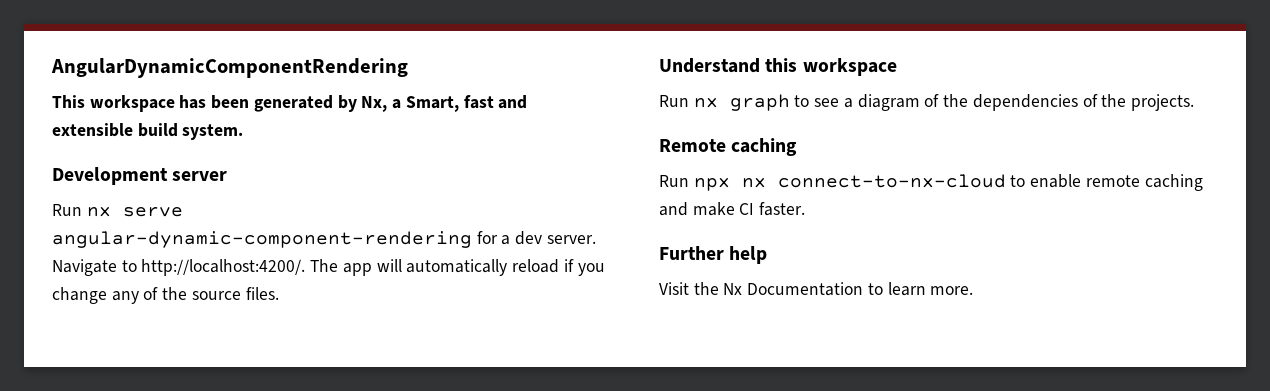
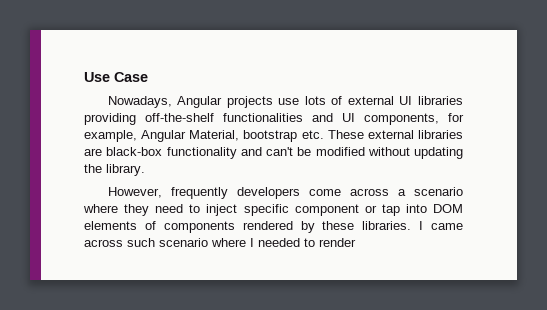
- AngularDynamicComponentRendering
- This workspace has been generated by Nx, a Smart, fast and extensible build system.
- Development server
- Run nx serve angular-dynamic-component-rendering for a dev server. Navigate to http://localhost:4200/. The app will automatically reload if you change any of the source files.
- Understand this workspace
- Run nx graph to see a diagram of the dependencies of the projects.
- Remote caching
- Run npx nx connect-to-nx-cloud to enable remote caching and make CI faster.
- Further help
- Visit the Nx Documentation to learn more.
+ Use Case
+ Nowadays, Angular projects use lots of external UI libraries providing off-the-shelf functionalities and UI components, for example, Angular Material, bootstrap etc. These external libraries are black-box functionality and can't be modified without updating the library.
+ However, frequently developers come across a scenario where they need to inject specific component or tap into DOM elements of components rendered by these libraries. I came across such scenario where I needed to render

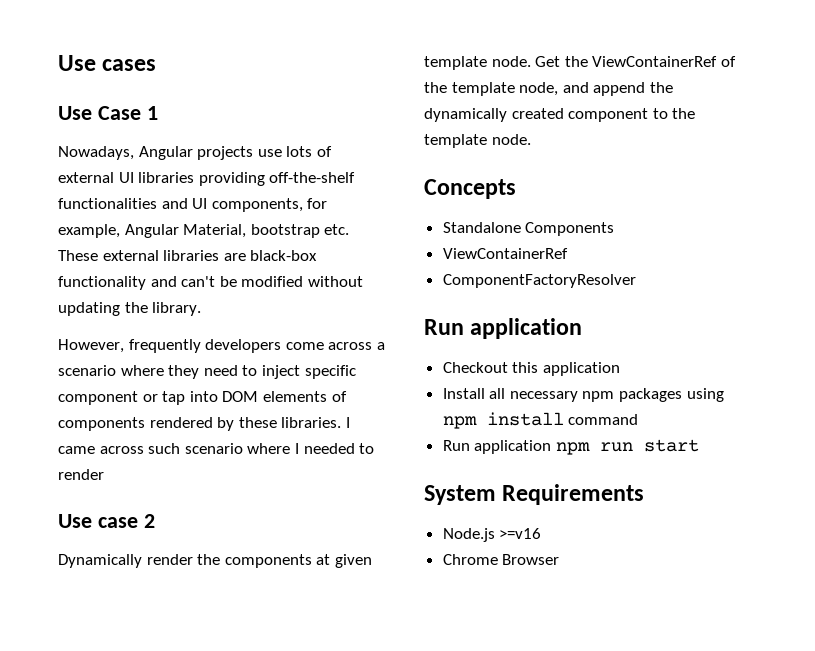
- Use Case
+ Use cases
+ Use Case 1
+ Use case 2
+ Dynamically render the components at given template node. Get the ViewContainerRef of the template node, and append the dynamically created component to the template node.
+ Concepts
+ Standalone Components
+ ViewContainerRef
+ ComponentFactoryResolver
+ Run application
+ Checkout this application
+ Install all necessary npm packages using npm install command
+ Run application npm run start
+ System Requirements
+ Node.js >=v16
+ Chrome Browser

